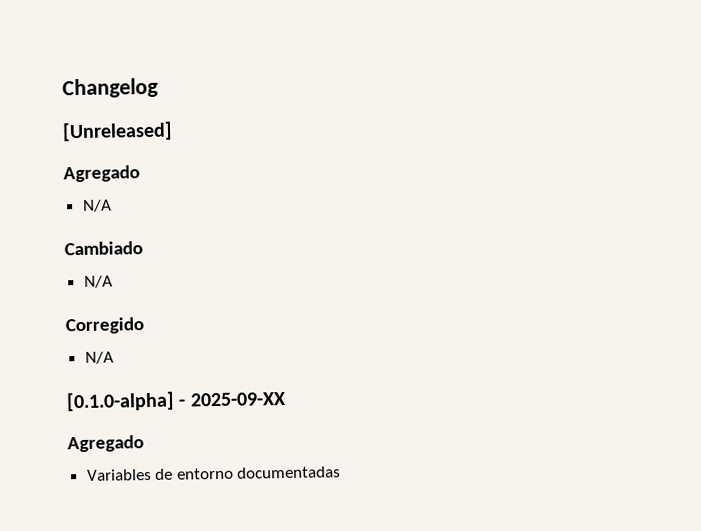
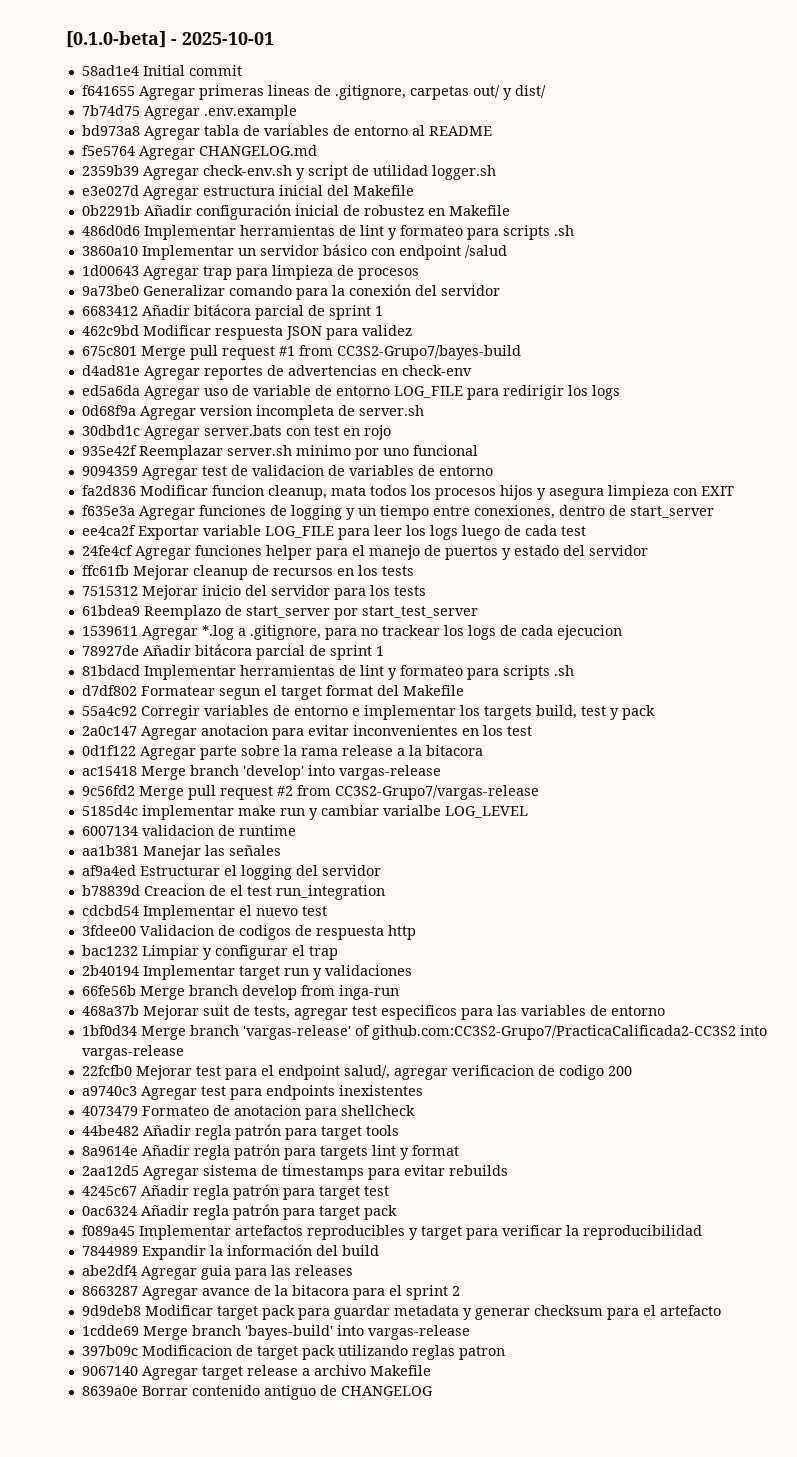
- Changelog
- [Unreleased]
- Agregado
- N/A
- Cambiado
- N/A
- Corregido
- N/A
- [0.1.0-alpha] - 2025-09-XX
- Agregado
- Variables de entorno documentadas
+ [0.1.0-beta] - 2025-10-01
+ 58ad1e4 Initial commit
+ f641655 Agregar primeras lineas de .gitignore, carpetas out/ y dist/
+ 7b74d75 Agregar .env.example
+ bd973a8 Agregar tabla de variables de entorno al README
+ f5e5764 Agregar CHANGELOG.md
+ 2359b39 Agregar check-env.sh y script de utilidad logger.sh
+ e3e027d Agregar estructura inicial del Makefile
+ 0b2291b Añadir configuración inicial de robustez en Makefile
+ 486d0d6 Implementar herramientas de lint y formateo para scripts .sh
+ 3860a10 Implementar un servidor básico con endpoint /salud
+ 1d00643 Agregar trap para limpieza de procesos
+ 9a73be0 Generalizar comando para la conexión del servidor
+ 6683412 Añadir bitácora parcial de sprint 1
+ 462c9bd Modificar respuesta JSON para validez
+ 675c801 Merge pull request #1 from CC3S2-Grupo7/bayes-build
+ d4ad81e Agregar reportes de advertencias en check-env
+ ed5a6da Agregar uso de variable de entorno LOG_FILE para redirigir los logs
+ 0d68f9a Agregar version incompleta de server.sh
+ 30dbd1c Agregar server.bats con test en rojo
+ 935e42f Reemplazar server.sh minimo por uno funcional
+ 9094359 Agregar test de validacion de variables de entorno
+ fa2d836 Modificar funcion cleanup, mata todos los procesos hijos y asegura limpieza con EXIT
+ f635e3a Agregar funciones de logging y un tiempo entre conexiones, dentro de start_server
+ ee4ca2f Exportar variable LOG_FILE para leer los logs luego de cada test
+ 24fe4cf Agregar funciones helper para el manejo de puertos y estado del servidor
+ ffc61fb Mejorar cleanup de recursos en los tests
+ 7515312 Mejorar inicio del servidor para los tests
+ 61bdea9 Reemplazo de start_server por start_test_server
+ 1539611 Agregar *.log a .gitignore, para no trackear los logs de cada ejecucion
+ 78927de Añadir bitácora parcial de sprint 1
+ 81bdacd Implementar herramientas de lint y formateo para scripts .sh
+ d7df802 Formatear segun el target format del Makefile
+ 55a4c92 Corregir variables de entorno e implementar los targets build, test y pack
+ 2a0c147 Agregar anotacion para evitar inconvenientes en los test
+ 0d1f122 Agregar parte sobre la rama release a la bitacora
+ ac15418 Merge branch 'develop' into vargas-release
+ 9c56fd2 Merge pull request #2 from CC3S2-Grupo7/vargas-release
+ 5185d4c implementar make run y cambiar varialbe LOG_LEVEL
+ 6007134 validacion de runtime
+ aa1b381 Manejar las señales
+ af9a4ed Estructurar el logging del servidor
+ b78839d Creacion de el test run_integration
+ cdcbd54 Implementar el nuevo test
+ 3fdee00 Validacion de codigos de respuesta http
+ bac1232 Limpiar y configurar el trap
+ 2b40194 Implementar target run y validaciones
+ 66fe56b Merge branch develop from inga-run
+ 468a37b Mejorar suit de tests, agregar test especificos para las variables de entorno
+ 1bf0d34 Merge branch 'vargas-release' of github.com:CC3S2-Grupo7/PracticaCalificada2-CC3S2 into vargas-release
+ 22fcfb0 Mejorar test para el endpoint salud/, agregar verificacion de codigo 200
+ a9740c3 Agregar test para endpoints inexistentes
+ 4073479 Formateo de anotacion para shellcheck
+ 44be482 Añadir regla patrón para target tools
+ 8a9614e Añadir regla patrón para targets lint y format
+ 2aa12d5 Agregar sistema de timestamps para evitar rebuilds
+ 4245c67 Añadir regla patrón para target test
+ 0ac6324 Añadir regla patrón para target pack
+ f089a45 Implementar artefactos reproducibles y target para verificar la reproducibilidad
+ 7844989 Expandir la información del build
+ abe2df4 Agregar guia para las releases
+ 8663287 Agregar avance de la bitacora para el sprint 2
+ 9d9deb8 Modificar target pack para guardar metadata y generar checksum para el artefacto
+ 1cdde69 Merge branch 'bayes-build' into vargas-release
+ 397b09c Modificacion de target pack utilizando reglas patron
+ 9067140 Agregar target release a archivo Makefile
+ 8639a0e Borrar contenido antiguo de CHANGELOG

